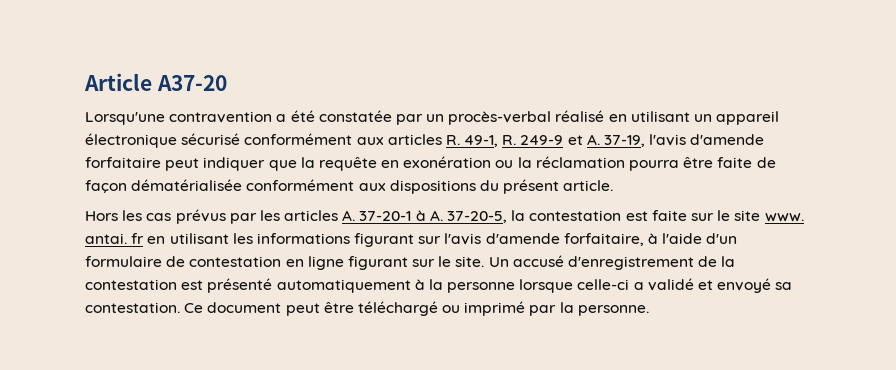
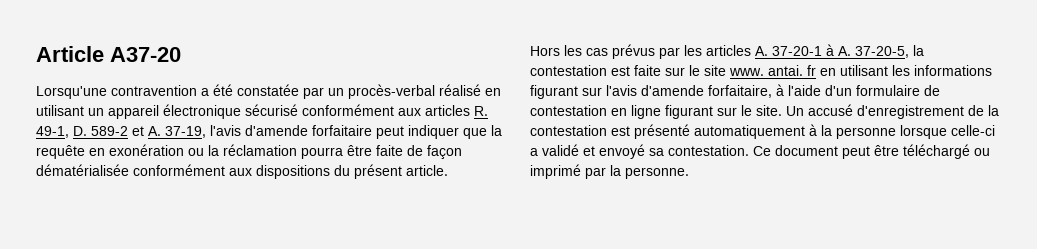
- Lorsqu'une contravention a été constatée par un procès-verbal réalisé en utilisant un appareil électronique sécurisé conformément aux articles R. 49-1, R. 249-9 et A. 37-19, l'avis d'amende forfaitaire peut indiquer que la requête en exonération ou la réclamation pourra être faite de façon dématérialisée conformément aux dispositions du présent article.
+ Lorsqu'une contravention a été constatée par un procès-verbal réalisé en utilisant un appareil électronique sécurisé conformément aux articles R. 49-1, D. 589-2 et A. 37-19, l'avis d'amende forfaitaire peut indiquer que la requête en exonération ou la réclamation pourra être faite de façon dématérialisée conformément aux dispositions du présent article.

